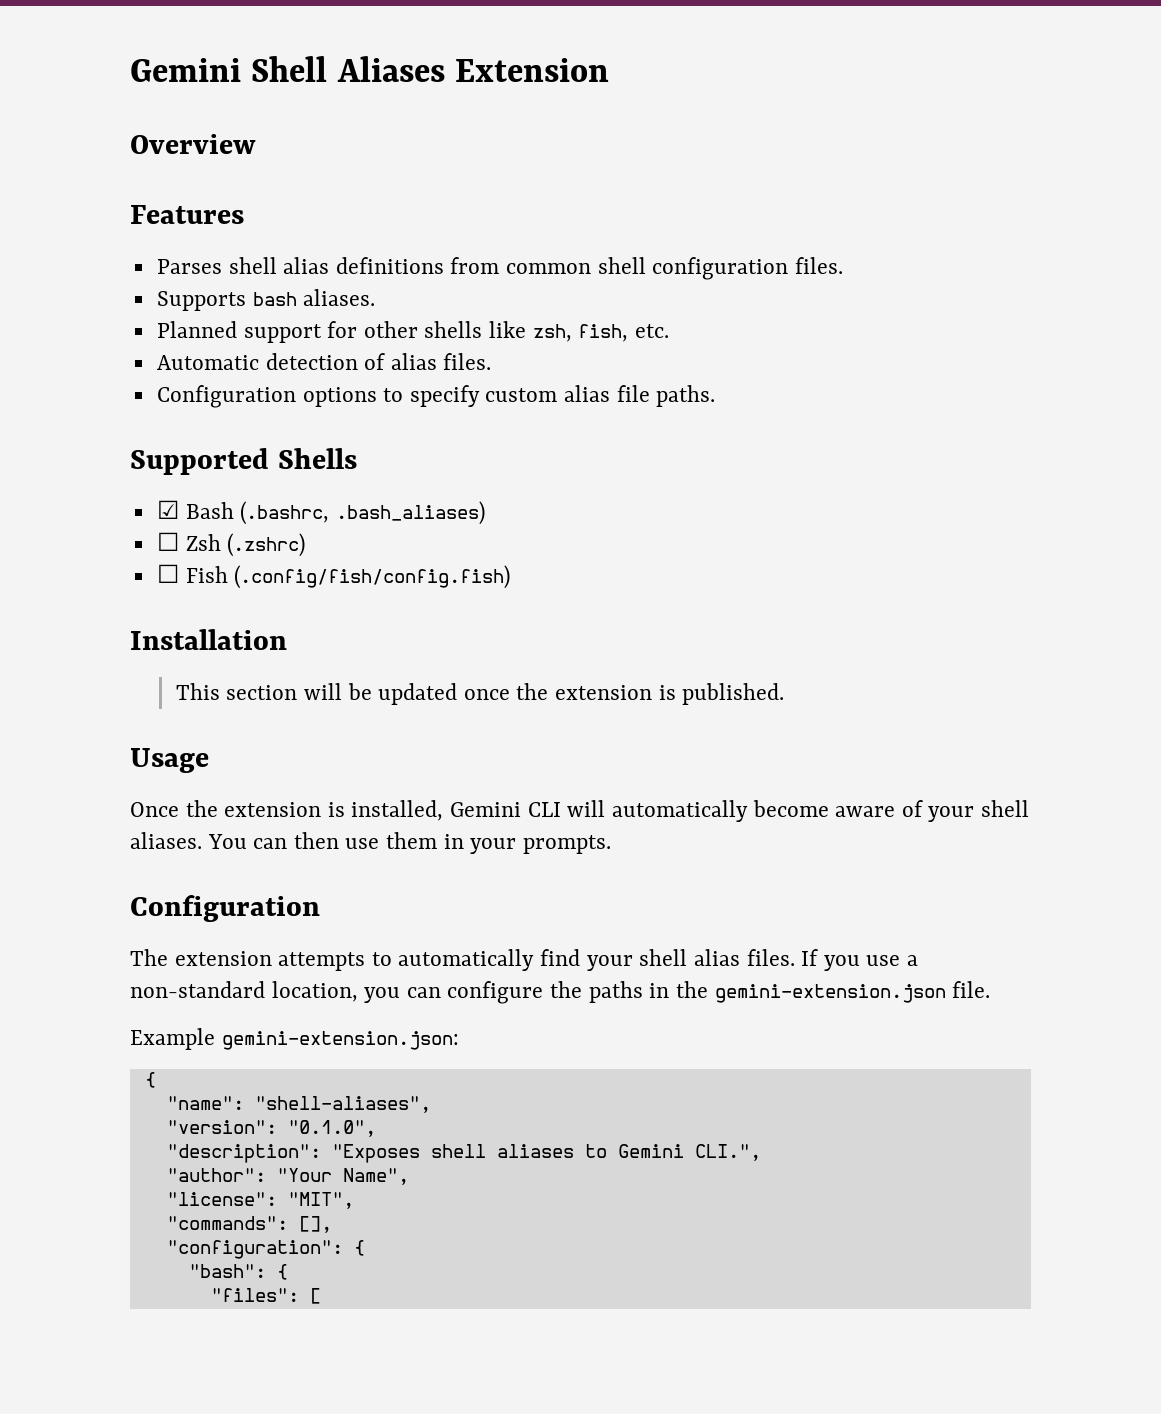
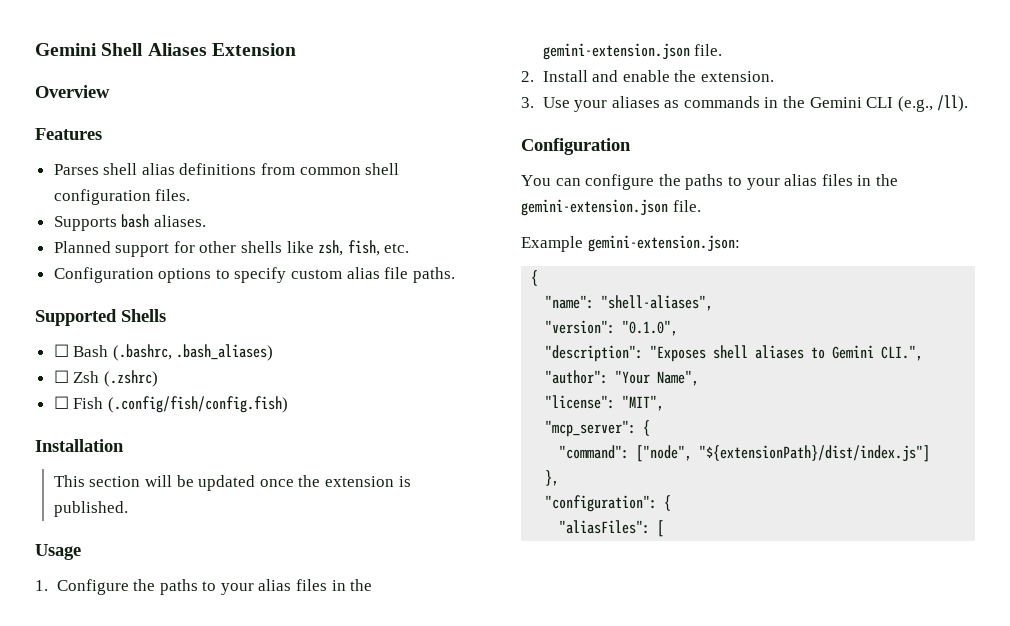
- Automatic detection of alias files.
- ☑ Bash (.bashrc, .bash_aliases)
+ ☐ Bash (.bashrc, .bash_aliases)
- Once the extension is installed, Gemini CLI will automatically become aware of your shell aliases. You can then use them in your prompts.
+ 1. Configure the paths to your alias files in the gemini-extension.json file.
+ 2. Install and enable the extension.
+ 3. Use your aliases as commands in the Gemini CLI (e.g., /ll).
  Configuration
- The extension attempts to automatically find your shell alias files. If you use a non-standard location, you can configure the paths in the gemini-extension.json file.
+ You can configure the paths to your alias files in the gemini-extension.json file.
- "commands": [],
+ "mcp_server": {
+ "command": ["node", "${extensionPath}/dist/index.js"]
+ },
- "bash": {
- "files": [
+ "aliasFiles": [

